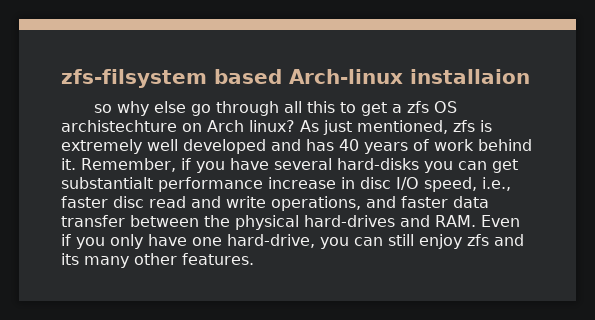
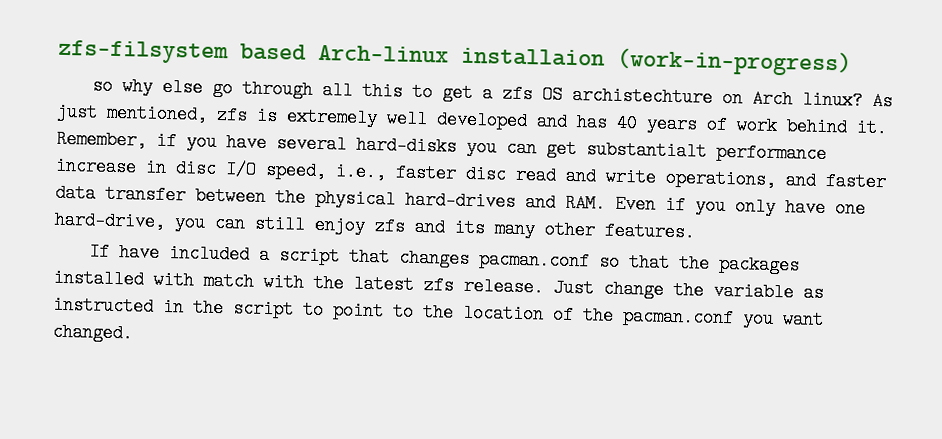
- zfs-filsystem based Arch-linux installaion
+ zfs-filsystem based Arch-linux installaion (work-in-progress)
+ If have included a script that changes pacman.conf so that the packages installed with match with the latest zfs release. Just change the variable as instructed in the script to point to the location of the pacman.conf you want changed.

